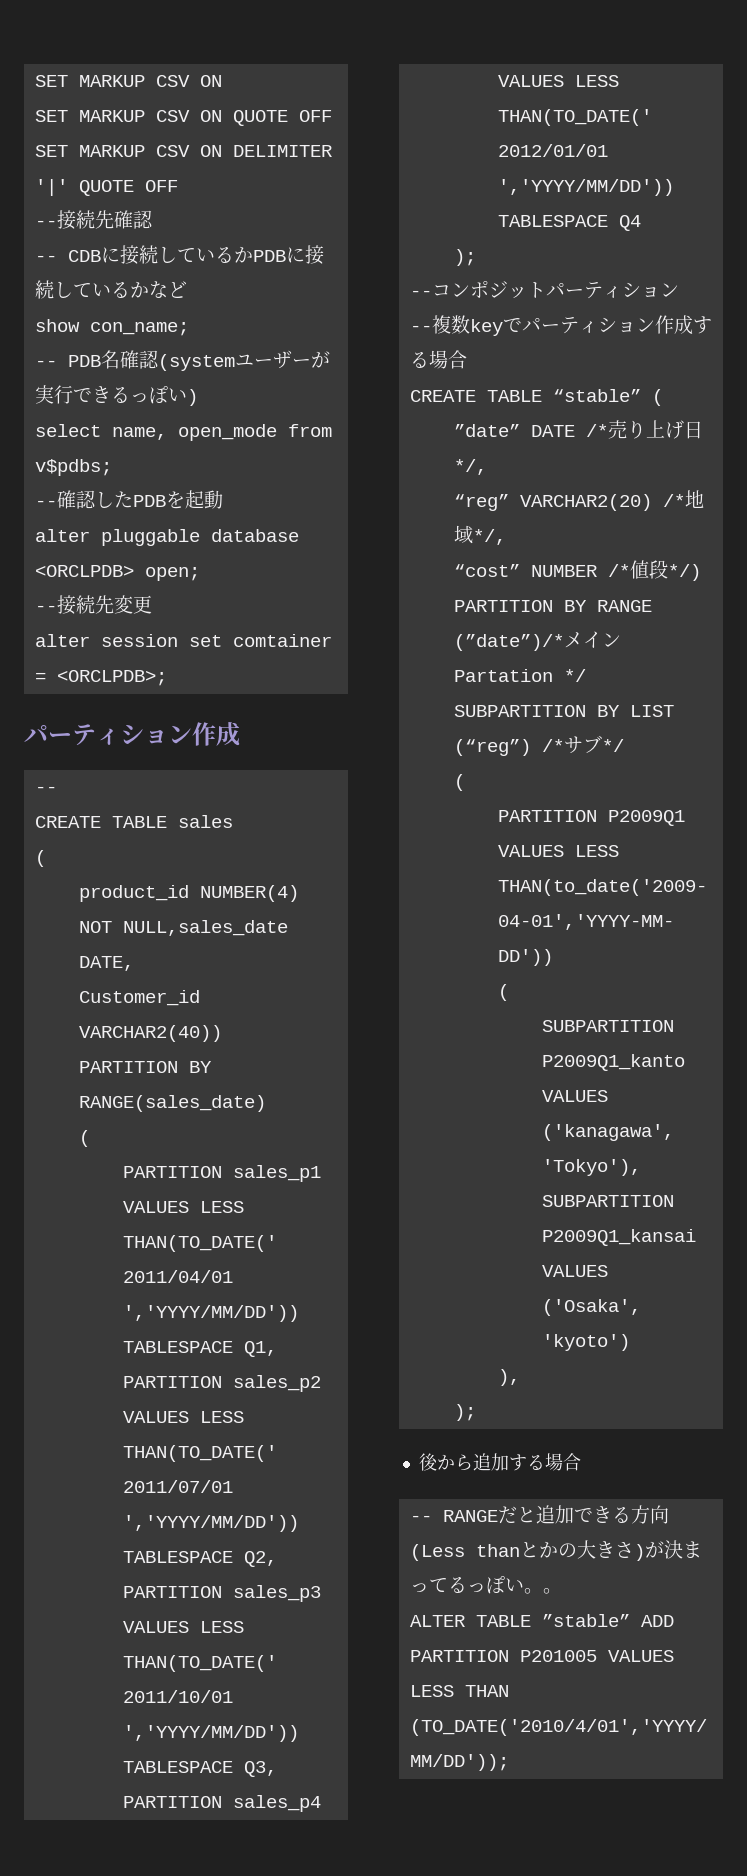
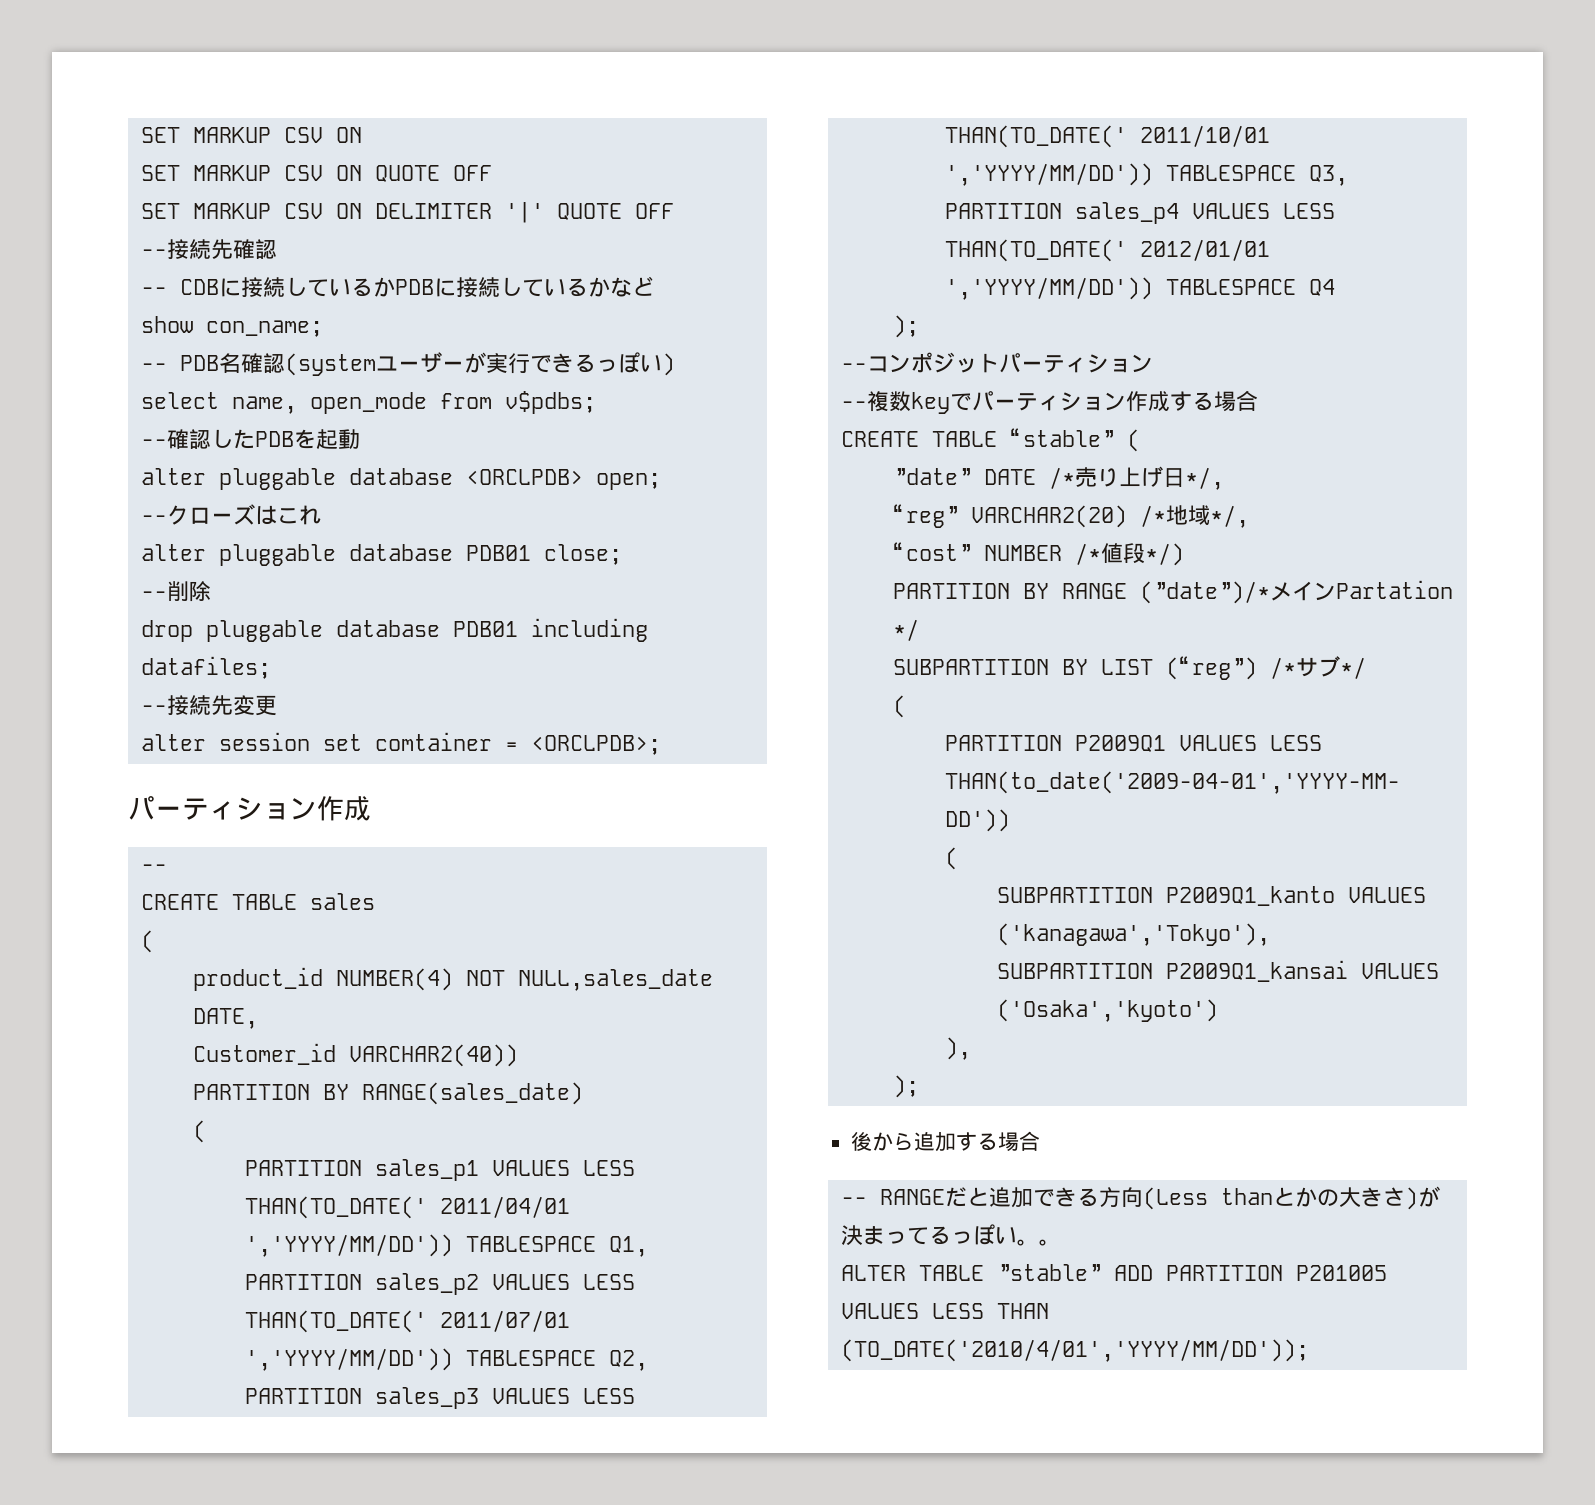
+ --クローズはこれ
+ alter pluggable database PDB01 close;
+ --削除
+ drop pluggable database PDB01 including datafiles;

